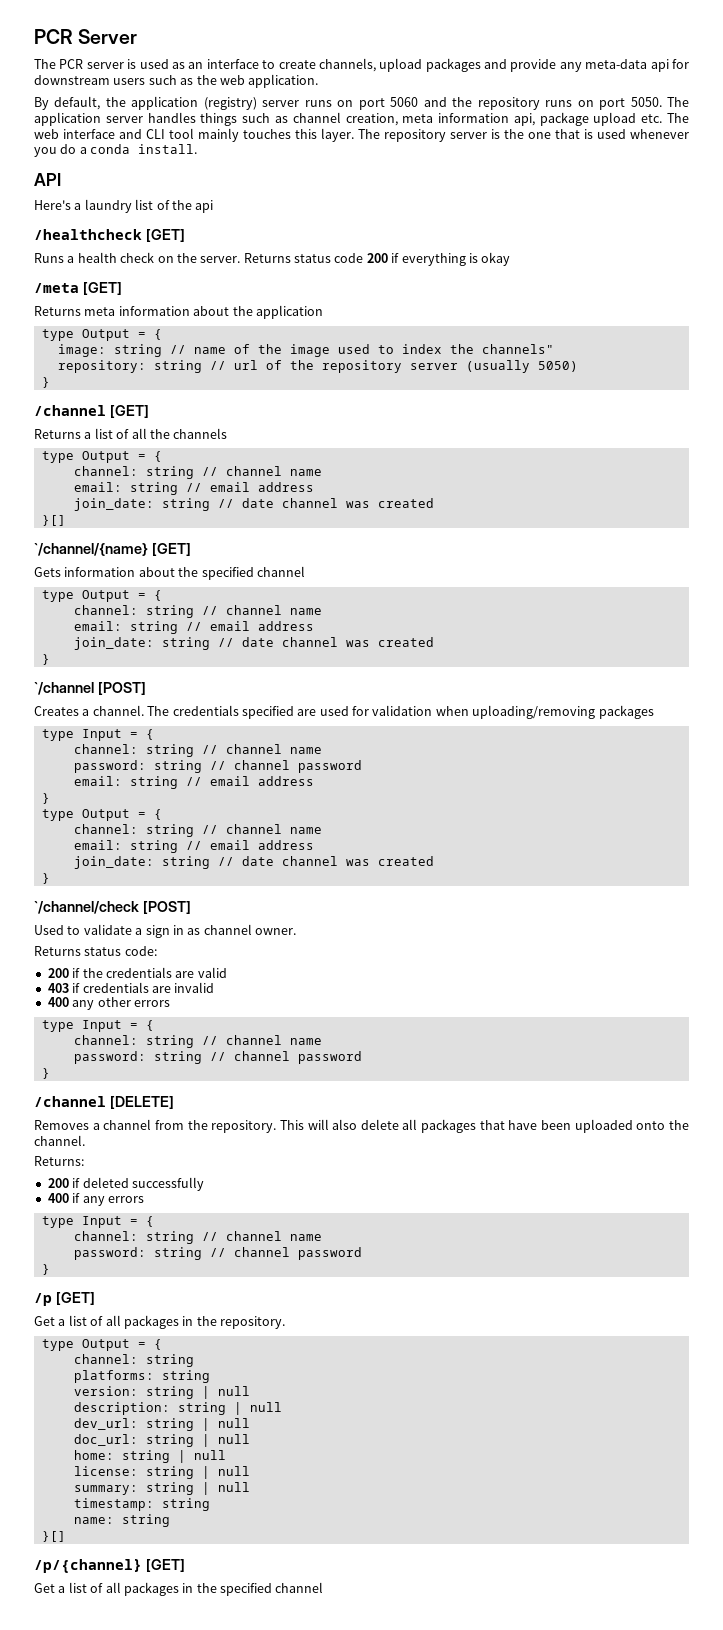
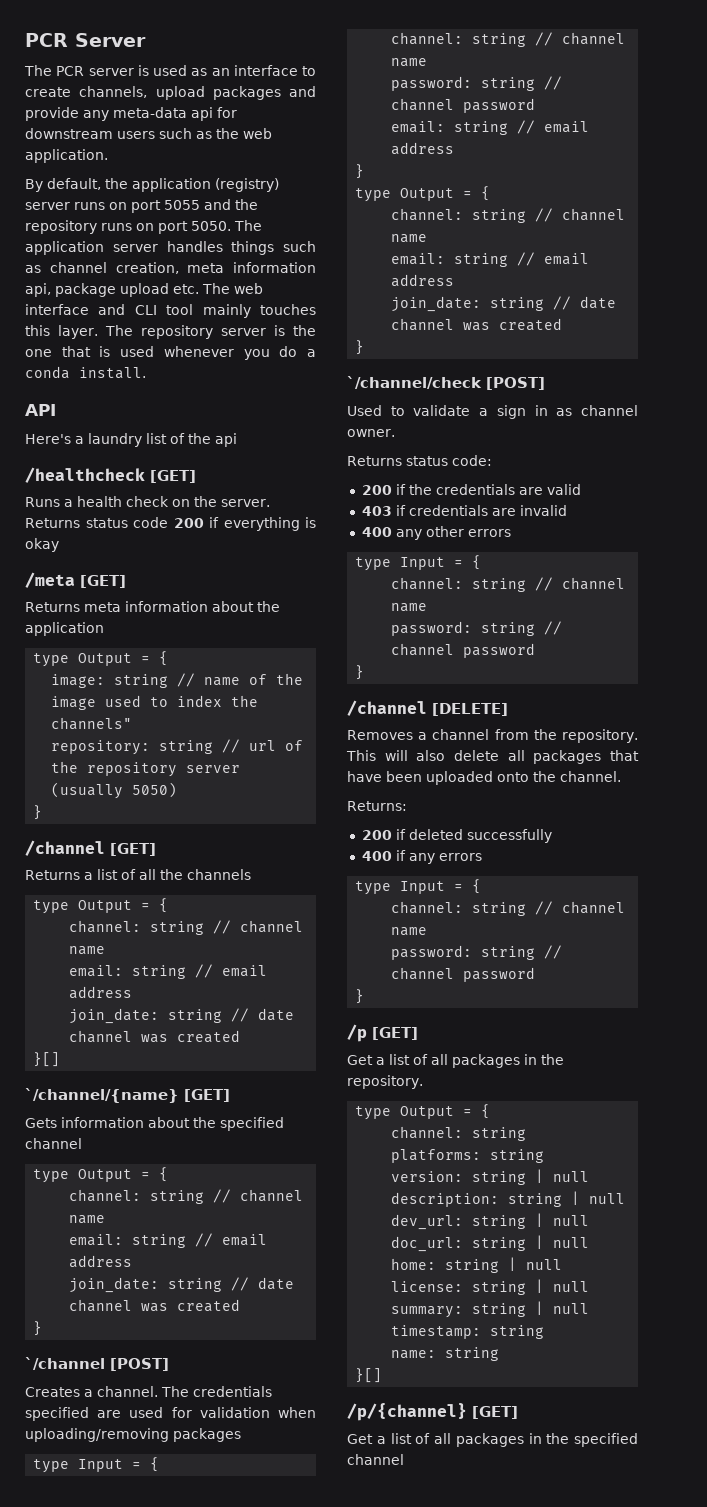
- By default, the application (registry) server runs on port 5060 and the repository runs on port 5050.
+ By default, the application (registry) server runs on port 5055 and the repository runs on port 5050.

